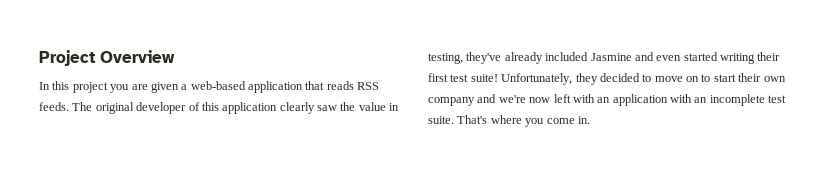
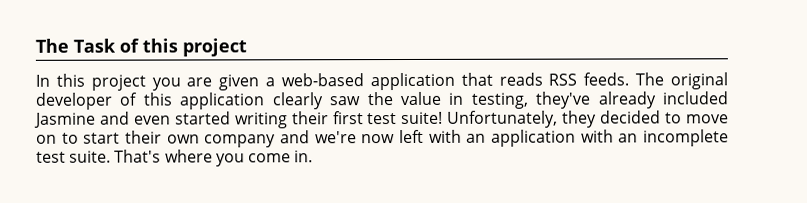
- Project Overview
+ The Task of this project

